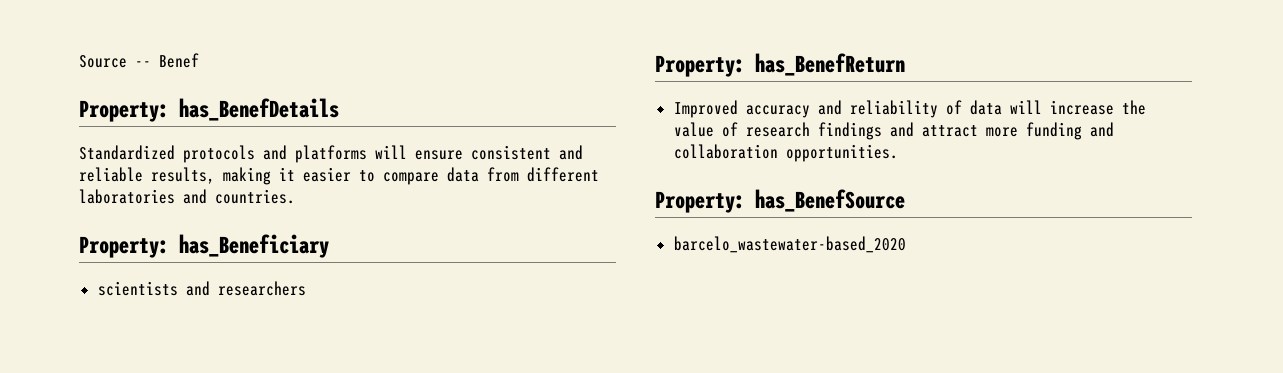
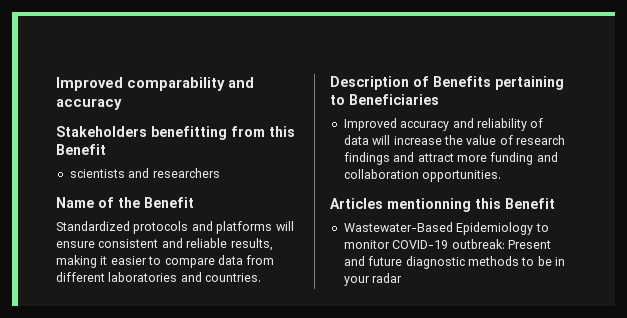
- Source -- Benef
- Property: has_BenefDetails
+ Improved comparability and accuracy
+ Stakeholders benefitting from this Benefit
+ scientists and researchers
+ Name of the Benefit
- Property: has_Beneficiary
- scientists and researchers
- Property: has_BenefReturn
+ Description of Benefits pertaining to Beneficiaries
- Property: has_BenefSource
- barcelo_wastewater-based_2020
+ Articles mentionning this Benefit
+ Wastewater-Based Epidemiology to monitor COVID-19 outbreak: Present and future diagnostic methods to be in your radar

